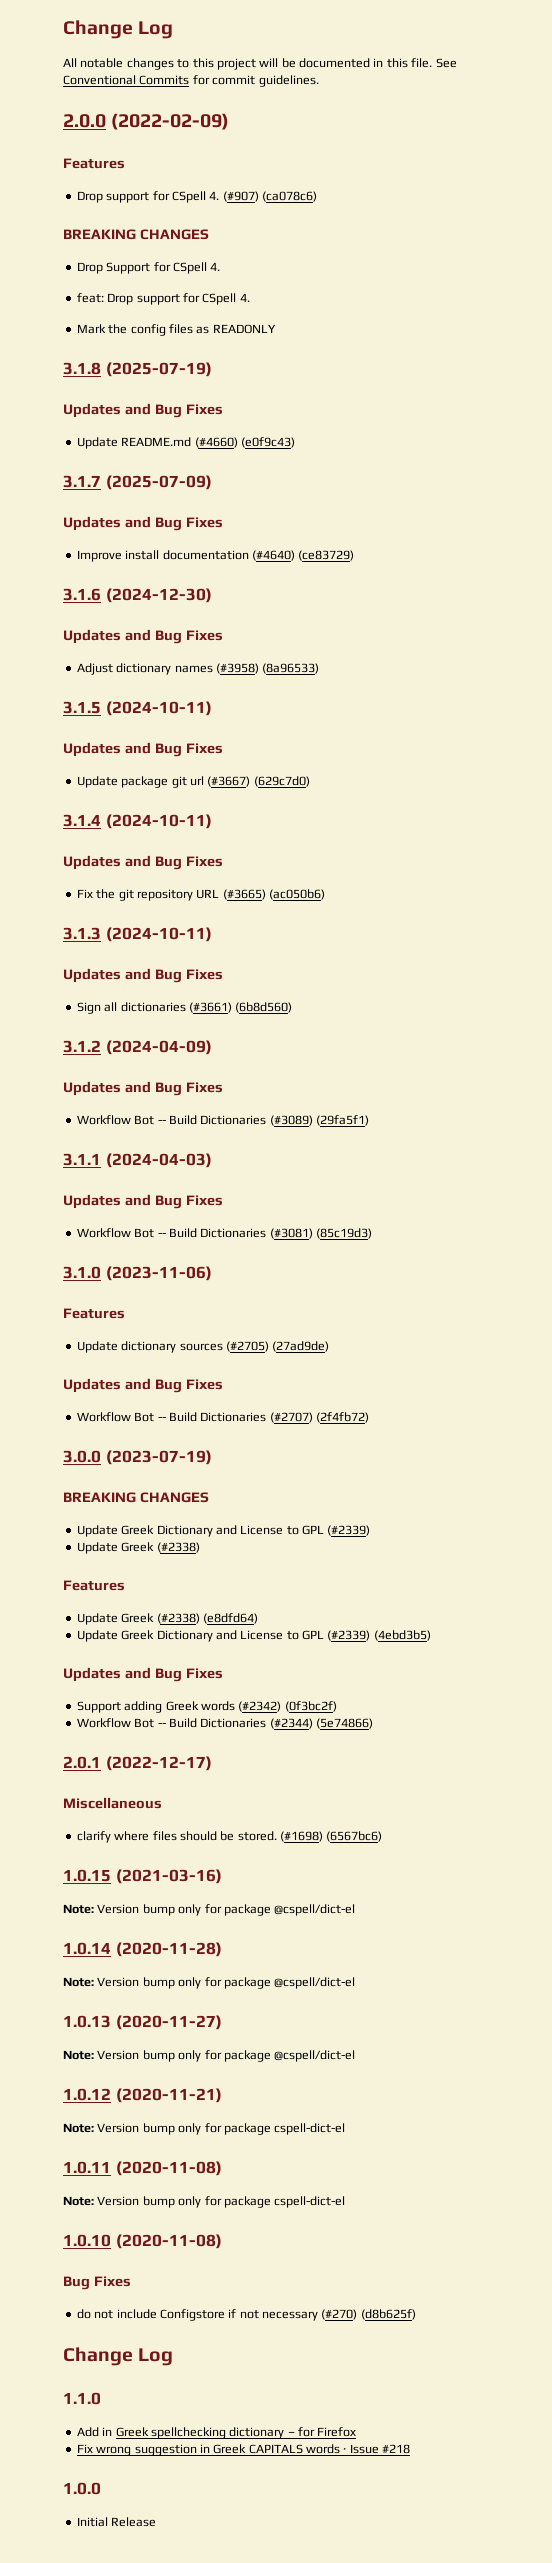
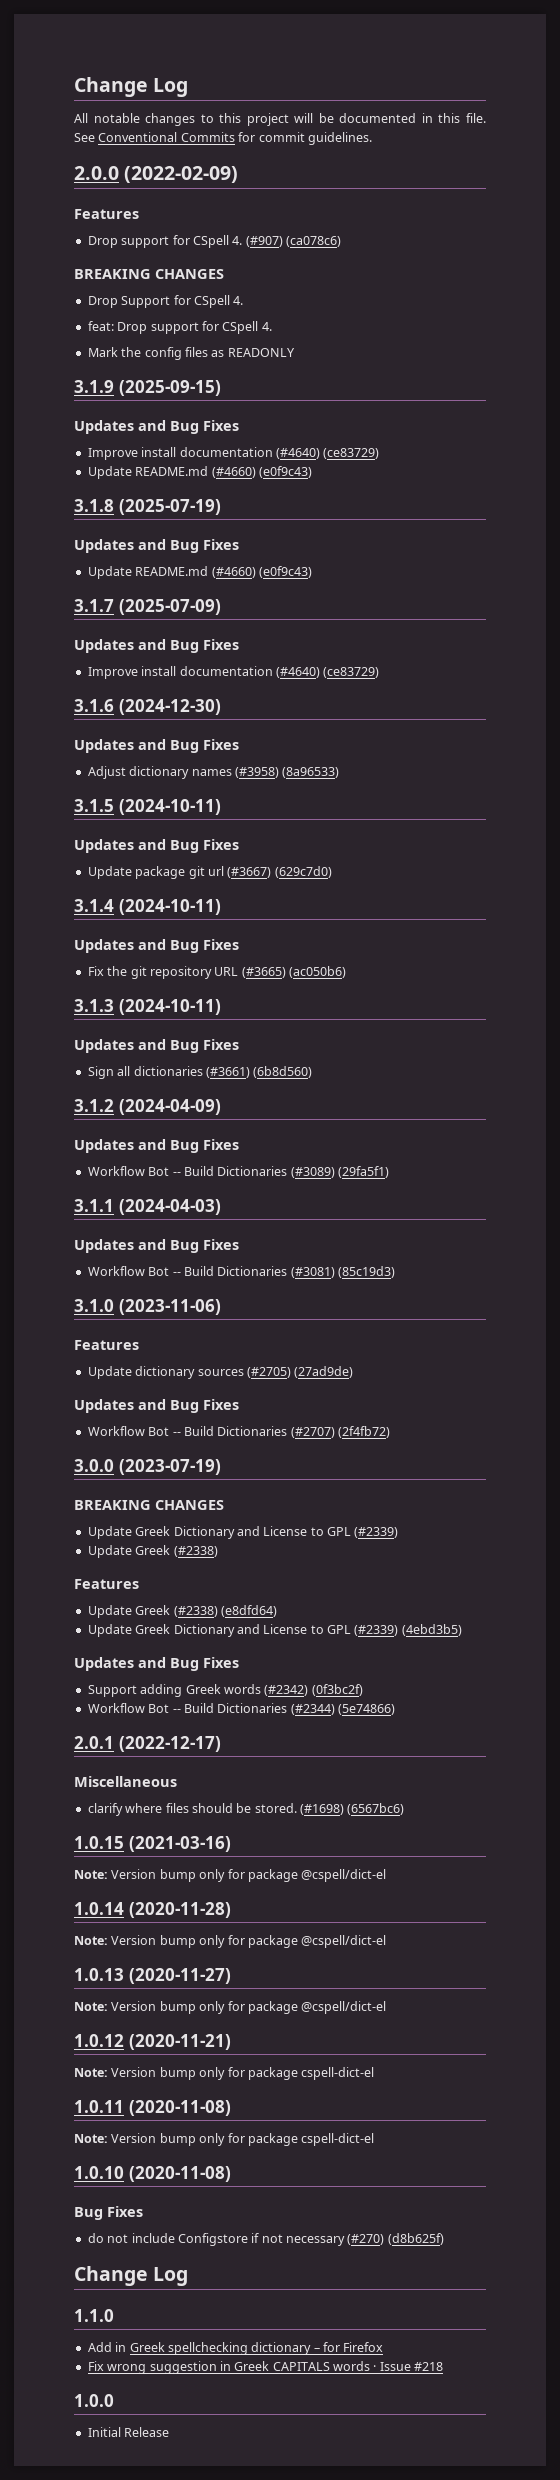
+ 3.1.9 (2025-09-15)
+ Updates and Bug Fixes
+ Improve install documentation (#4640) (ce83729)
+ Update README.md (#4660) (e0f9c43)

